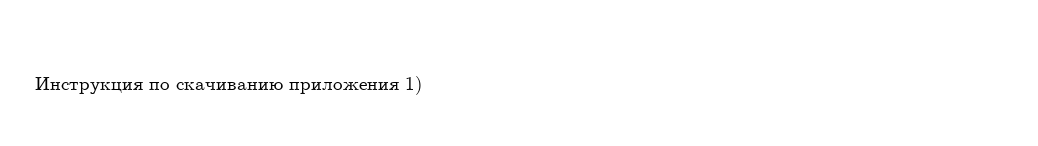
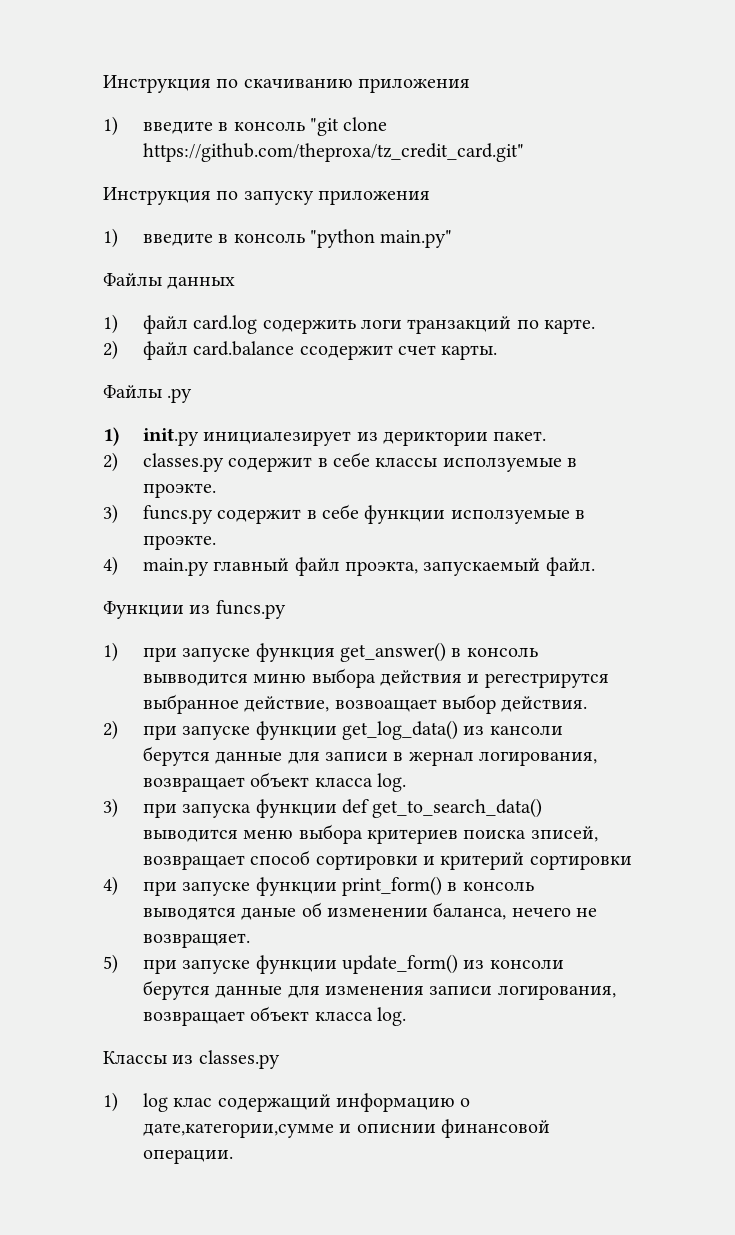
- Инструкция по скачиванию приложения 1)
+ Инструкция по скачиванию приложения
+ 1) введите в консоль "git clone https://github.com/theproxa/tz_credit_card.git"
+ Инструкция по запуску приложения
+ 1) введите в консоль "python main.py"
+ Файлы данных
+ 1) файл card.log содержить логи транзакций по карте.
+ 2) файл card.balance ссодержит счет карты.
+ Файлы .py
+ 1) init.py инициалезирует из дериктории пакет.
+ 2) classes.py содержит в себе классы исползуемые в проэкте.
+ 3) funcs.py содержит в себе функции исползуемые в проэкте.
+ 4) main.py главный файл проэкта, запускаемый файл.
+ Функции из funcs.py
+ 1) при запуске функция get_answer() в консоль вывводится миню выбора действия и регестрирутся выбранное действие, возвоащает выбор действия.
+ 2) при запуске функции get_log_data() из кансоли берутся данные для записи в жернал логирования, возвращает объект класса log.
+ 3) при запуска функции def get_to_search_data() выводится меню выбора критериев поиска зписей, возвращает способ сортировки и критерий сортировки
+ 4) при запуске функции print_form() в консоль выводятся даные об изменении баланса, нечего не возвращяет.
+ 5) при запуске функции update_form() из консоли берутся данные для изменения записи логирования, возвращает объект класса log.
+ Классы из classes.py
+ 1) log клас содержащий информацию о дате,категории,сумме и описнии финансовой операции.

